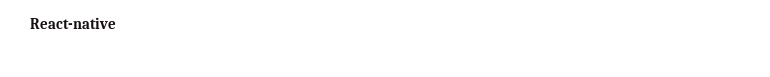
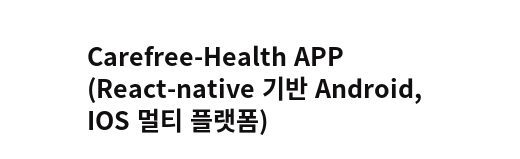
- React-native
+ Carefree-Health APP (React-native 기반 Android, IOS 멀티 플랫폼)

